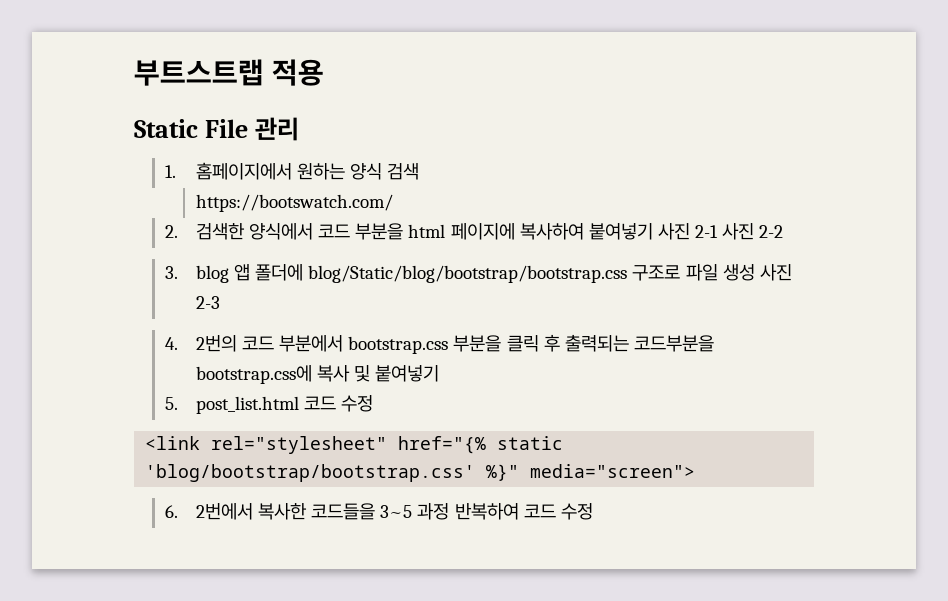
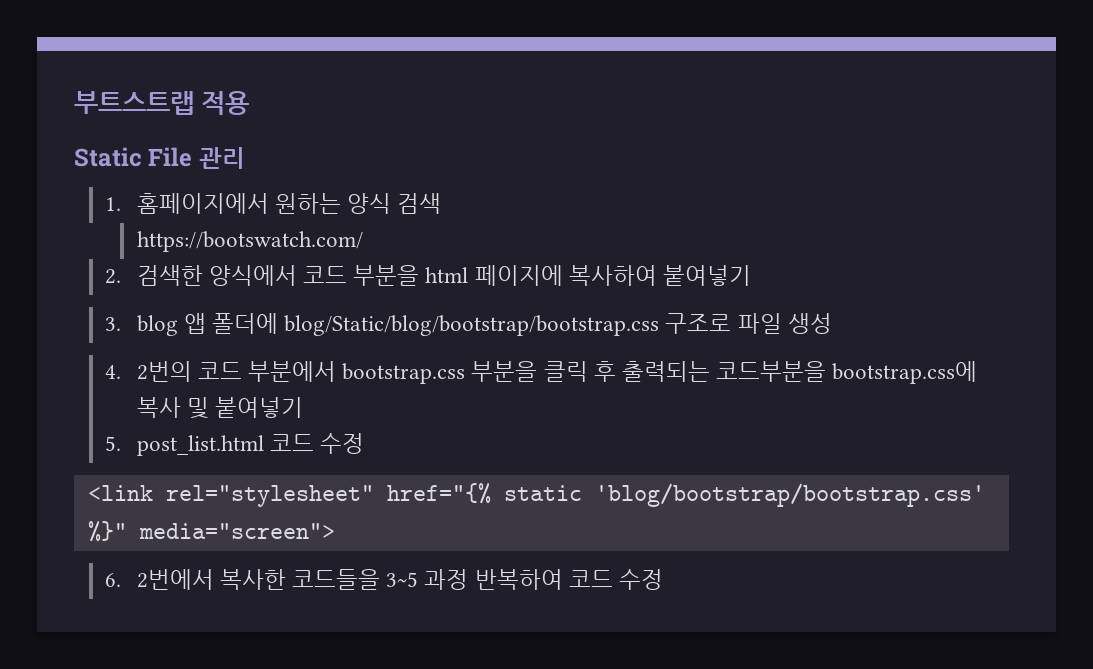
- 2. 검색한 양식에서 코드 부분을 html 페이지에 복사하여 붙여넣기 사진 2-1 사진 2-2
+ 2. 검색한 양식에서 코드 부분을 html 페이지에 복사하여 붙여넣기
- 3. blog 앱 폴더에 blog/Static/blog/bootstrap/bootstrap.css 구조로 파일 생성 사진 2-3
+ 3. blog 앱 폴더에 blog/Static/blog/bootstrap/bootstrap.css 구조로 파일 생성

